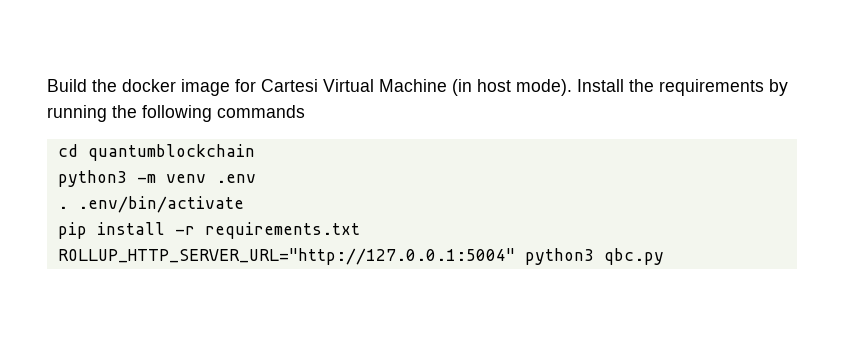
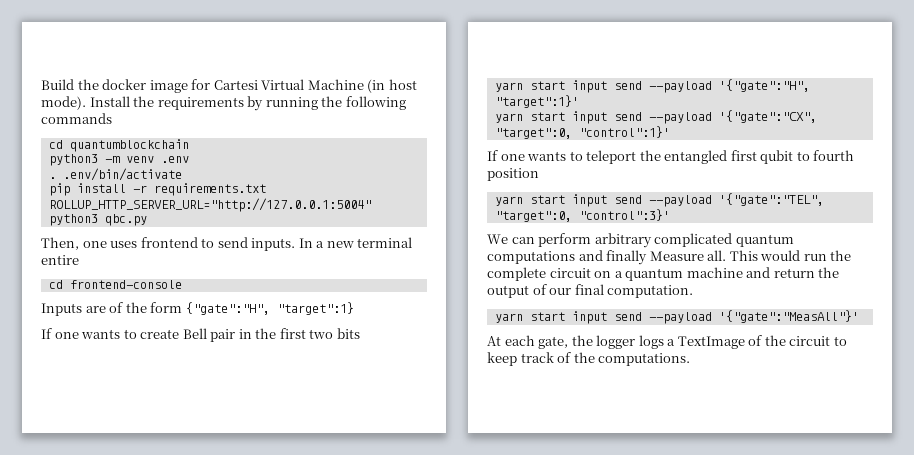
+ Then, one uses frontend to send inputs. In a new terminal entire
+ cd frontend-console
+ Inputs are of the form {"gate":"H", "target":1}
+ If one wants to create Bell pair in the first two bits
+ yarn start input send --payload '{"gate":"H", "target":1}'
+ yarn start input send --payload '{"gate":"CX", "target":0, "control":1}'
+ If one wants to teleport the entangled first qubit to fourth position
+ yarn start input send --payload '{"gate":"TEL", "target":0, "control":3}'
+ We can perform arbitrary complicated quantum computations and finally Measure all. This would run the complete circuit on a quantum machine and return the output of our final computation.
+ yarn start input send --payload '{"gate":"MeasAll"}'
+ At each gate, the logger logs a TextImage of the circuit to keep track of the computations.

